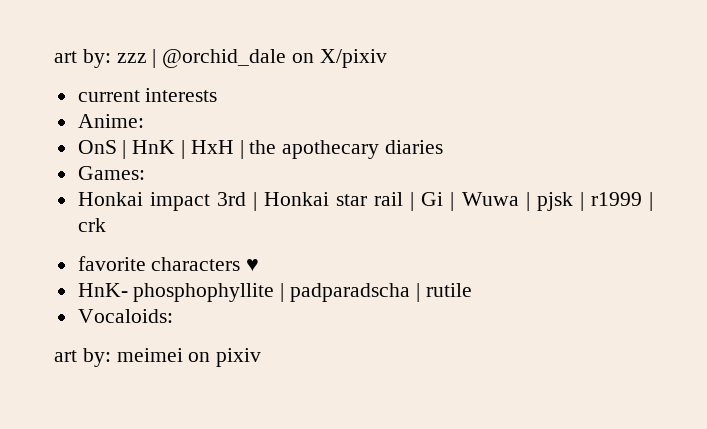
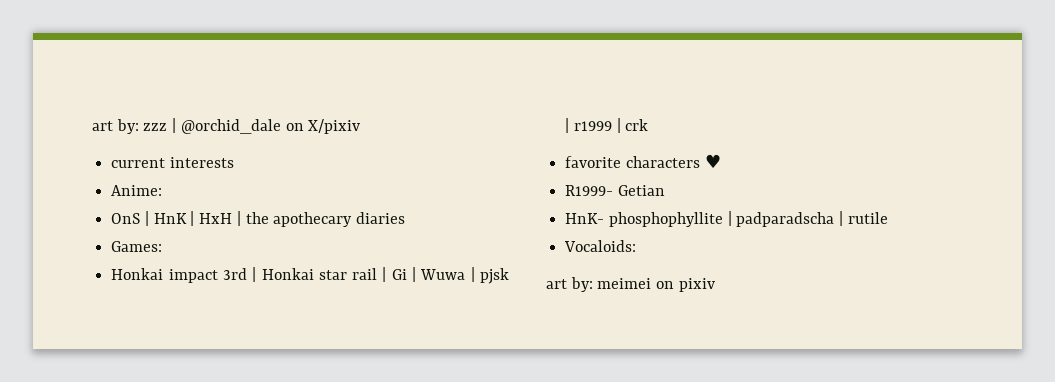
+ R1999- Getian

